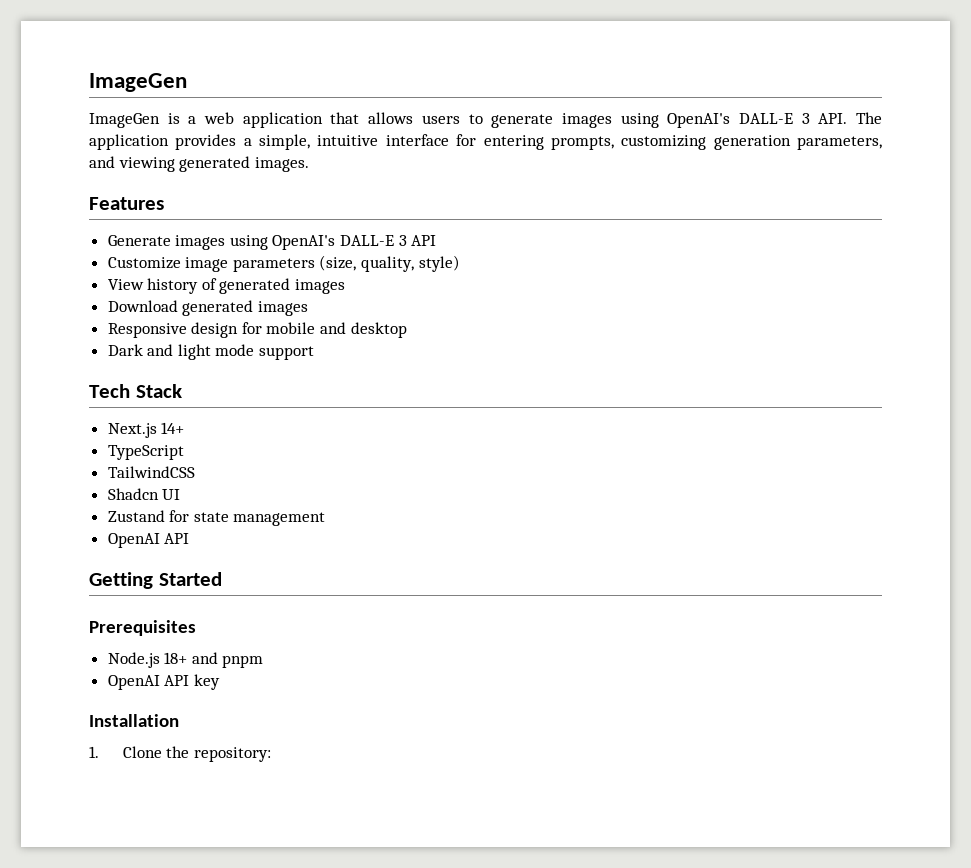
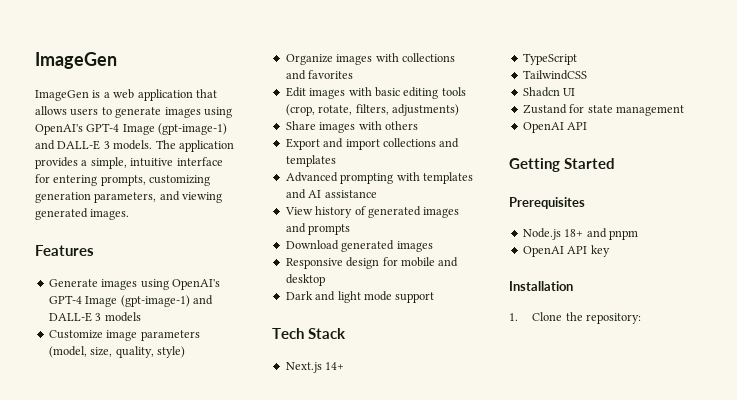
- ImageGen is a web application that allows users to generate images using OpenAI's DALL-E 3 API. The application provides a simple, intuitive interface for entering prompts, customizing generation parameters, and viewing generated images.
+ ImageGen is a web application that allows users to generate images using OpenAI's GPT-4 Image (gpt-image-1) and DALL-E 3 models. The application provides a simple, intuitive interface for entering prompts, customizing generation parameters, and viewing generated images.
- Generate images using OpenAI's DALL-E 3 API
+ Generate images using OpenAI's GPT-4 Image (gpt-image-1) and DALL-E 3 models
- Customize image parameters (size, quality, style)
+ Customize image parameters (model, size, quality, style)
+ Organize images with collections and favorites
+ Edit images with basic editing tools (crop, rotate, filters, adjustments)
+ Share images with others
+ Export and import collections and templates
+ Advanced prompting with templates and AI assistance
- View history of generated images
+ View history of generated images and prompts

